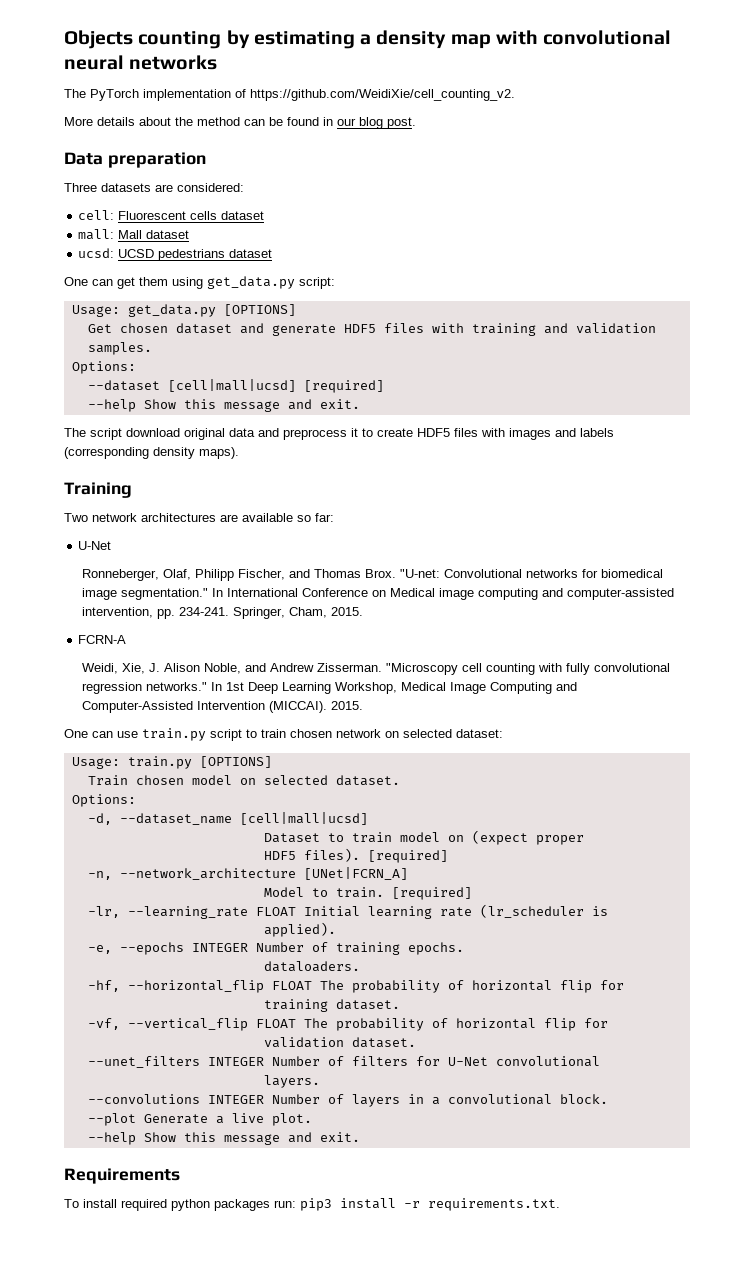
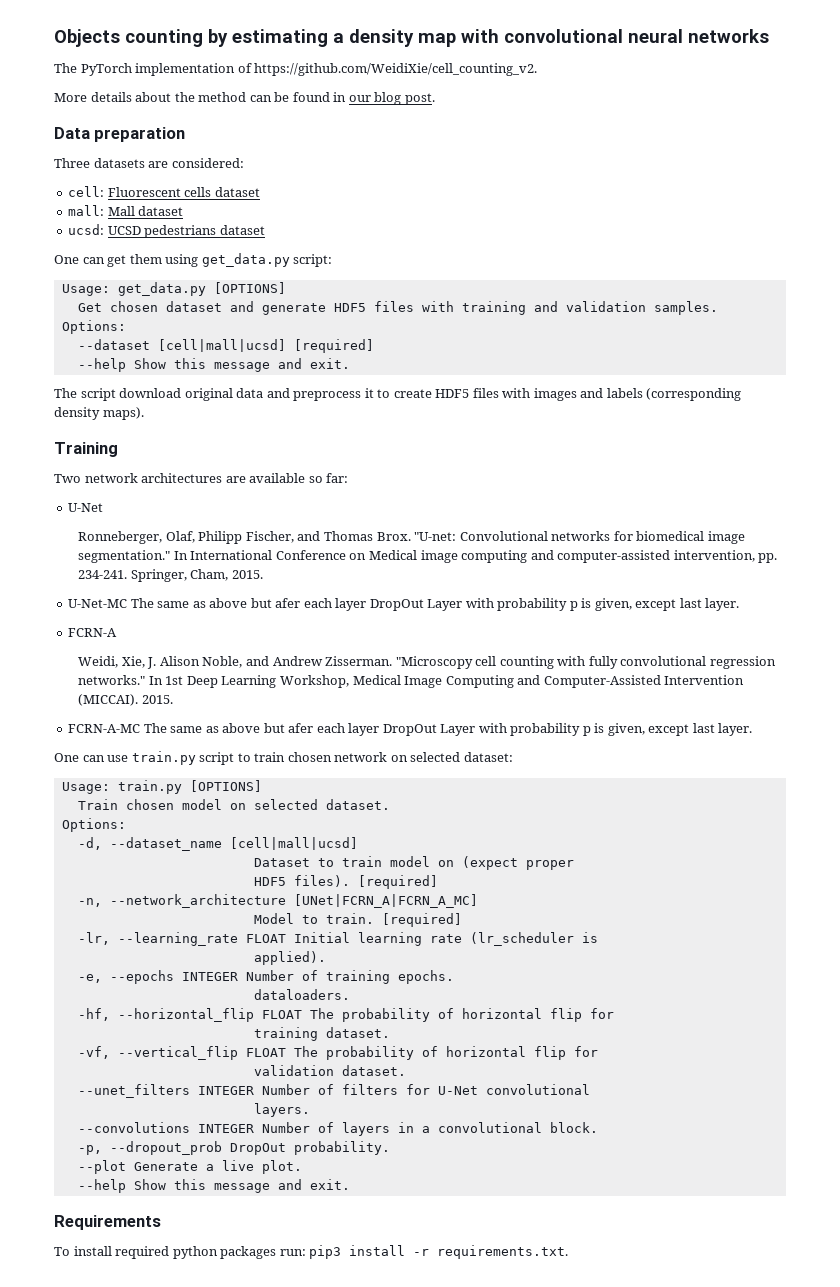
+ U-Net-MC The same as above but afer each layer DropOut Layer with probability p is given, except last layer.
+ FCRN-A-MC The same as above but afer each layer DropOut Layer with probability p is given, except last layer.
- -n, --network_architecture [UNet|FCRN_A]
+ -n, --network_architecture [UNet|FCRN_A|FCRN_A_MC]
+ -p, --dropout_prob DropOut probability.

